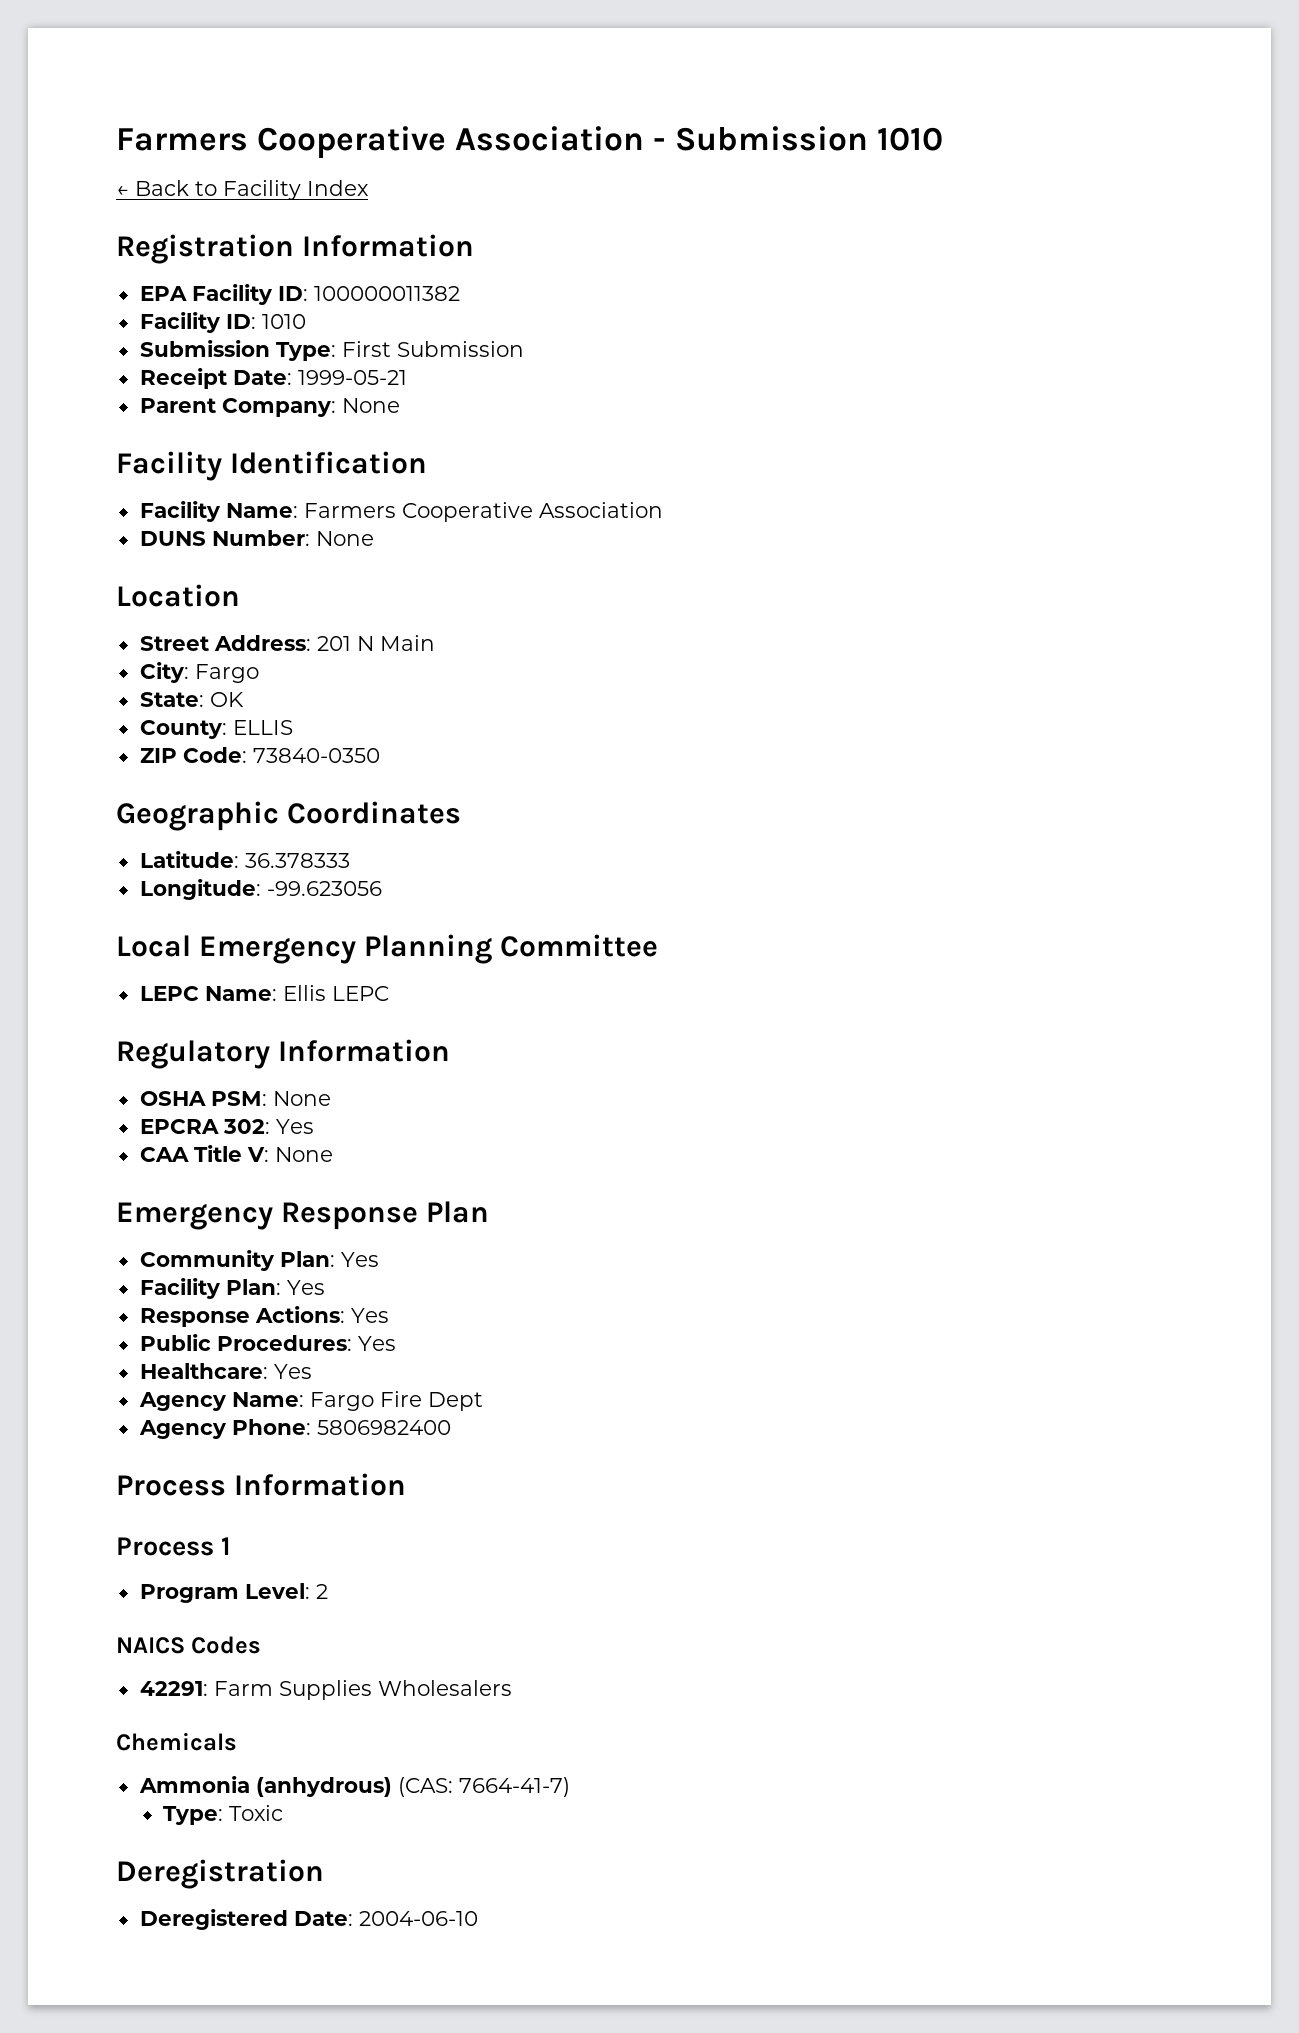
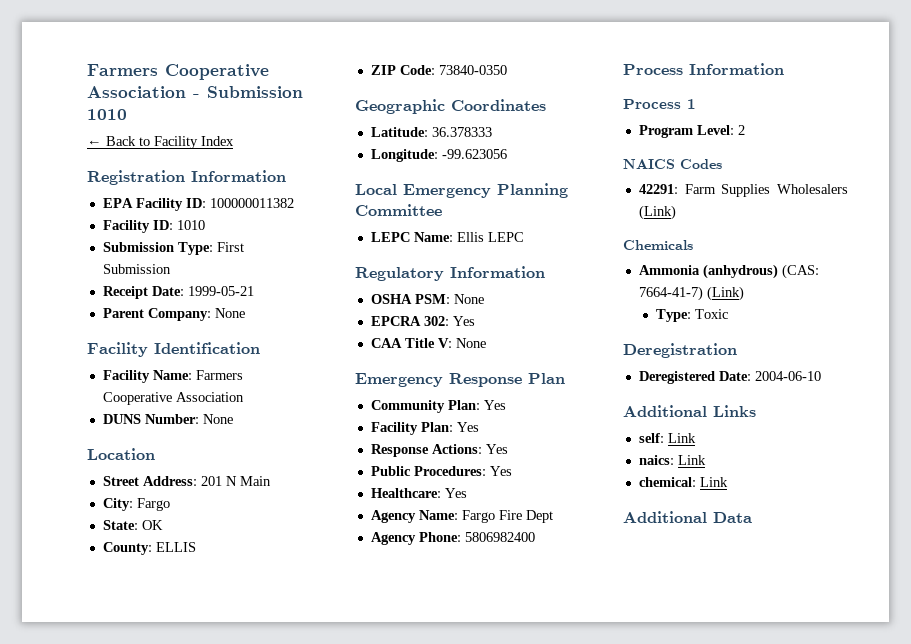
- 42291: Farm Supplies Wholesalers
+ 42291: Farm Supplies Wholesalers (Link)
- Ammonia (anhydrous) (CAS: 7664-41-7)
+ Ammonia (anhydrous) (CAS: 7664-41-7) (Link)
+ Additional Links
+ self: Link
+ naics: Link
+ chemical: Link
+ Additional Data

